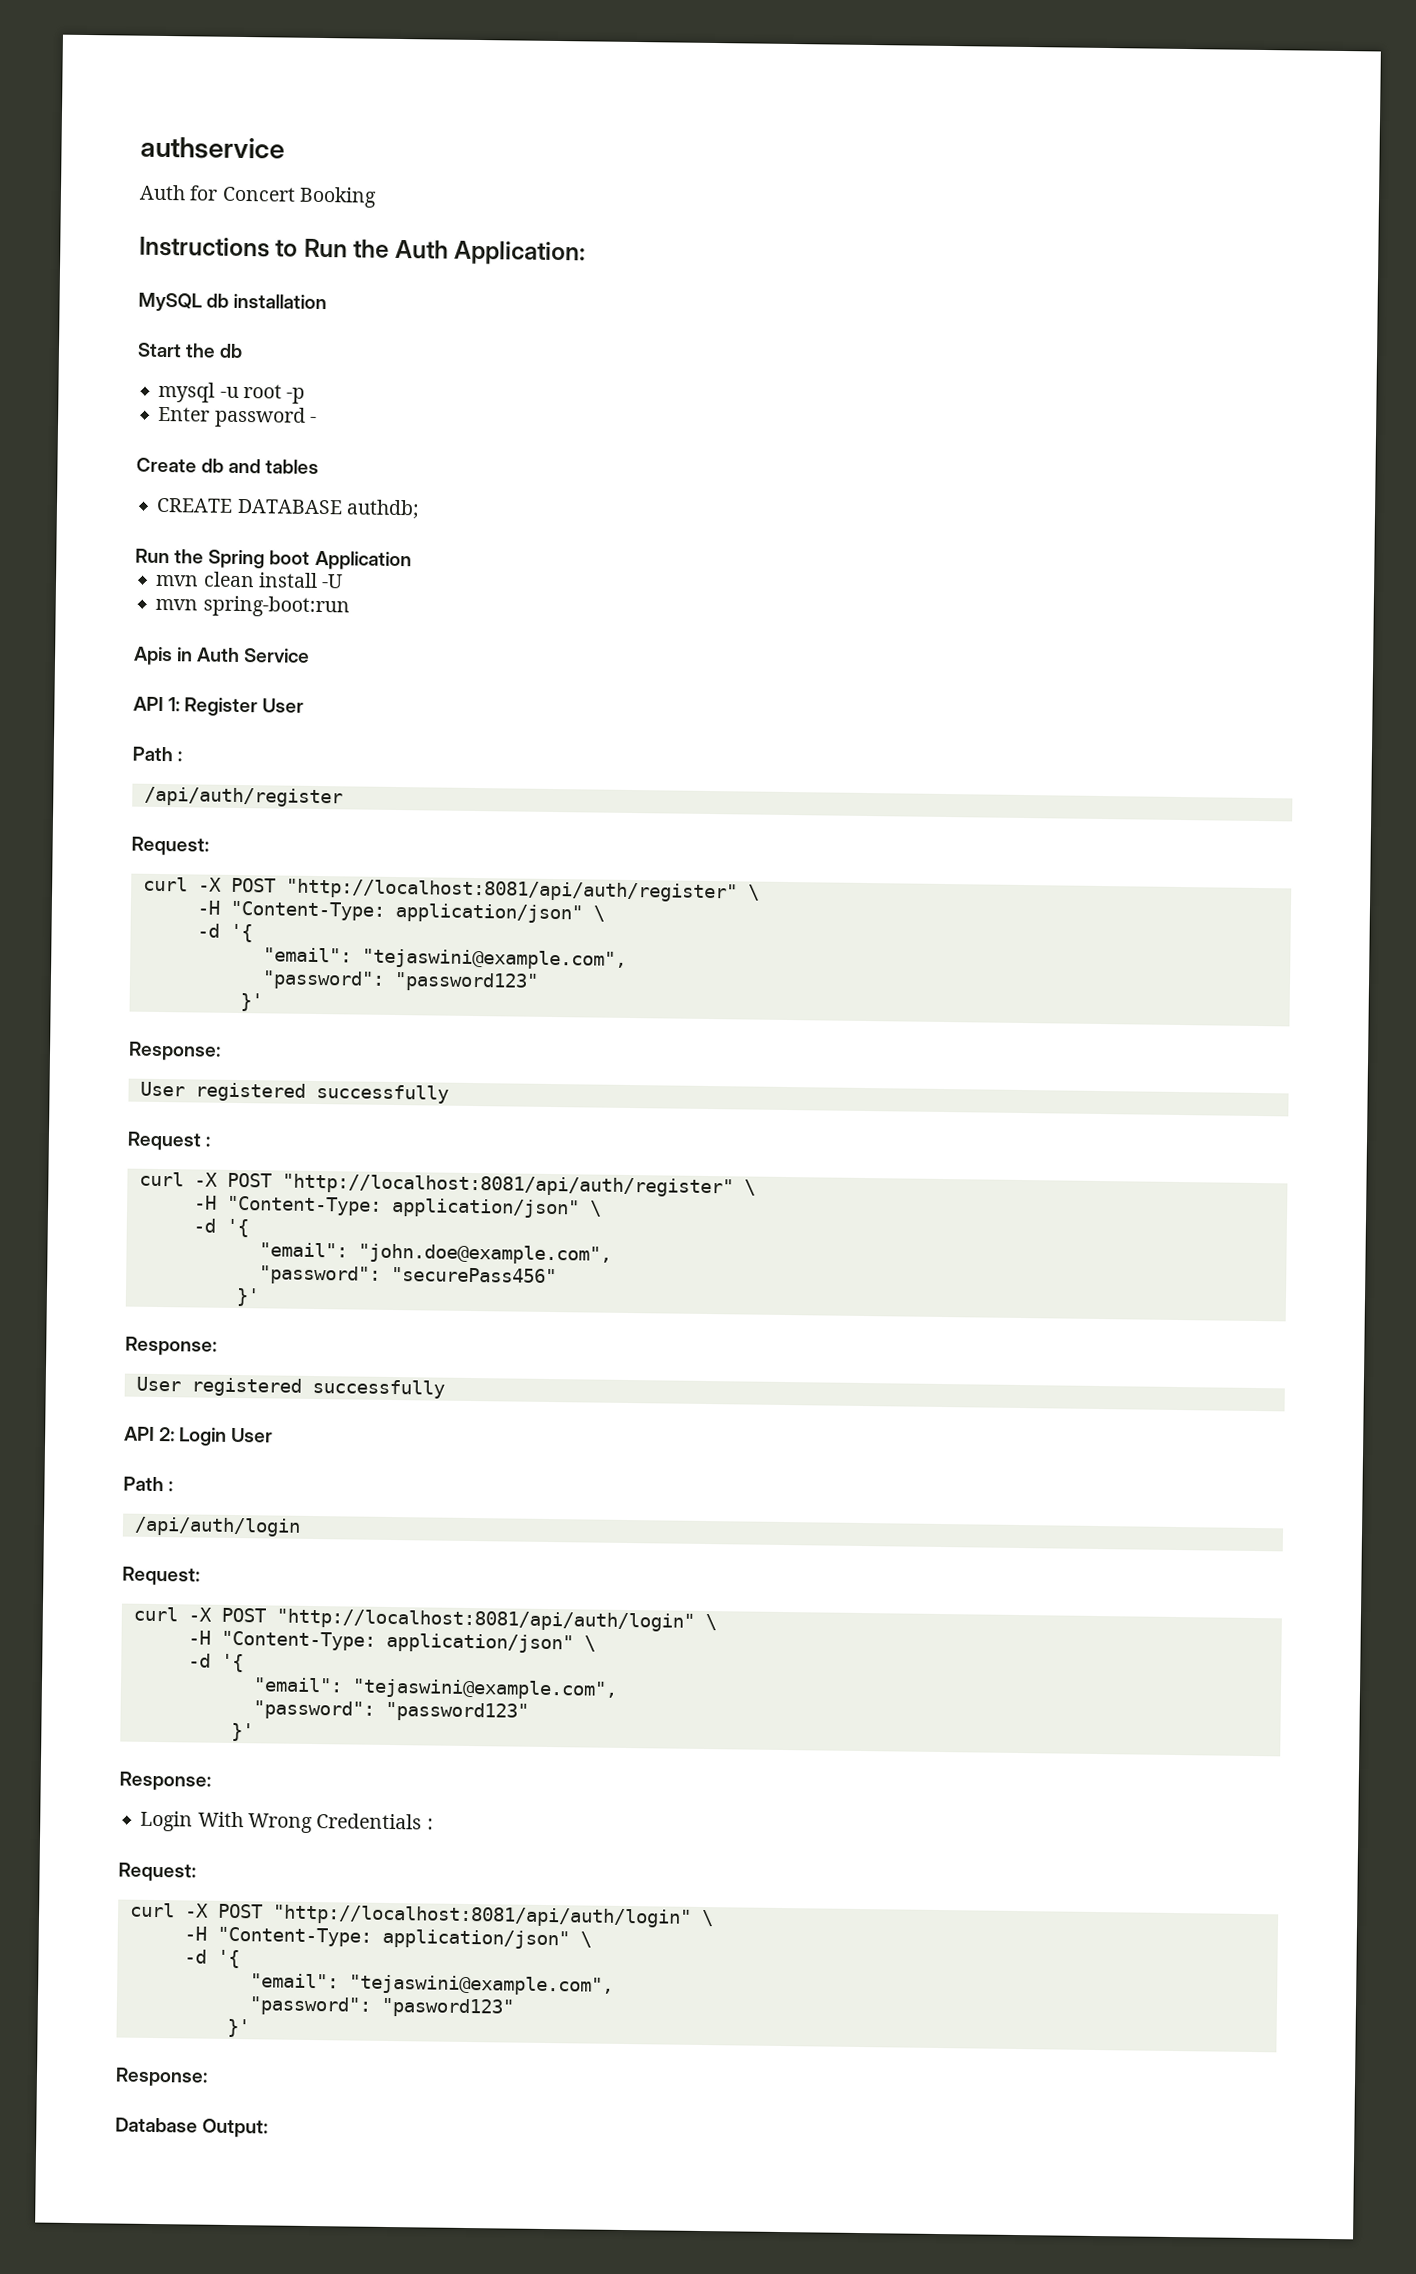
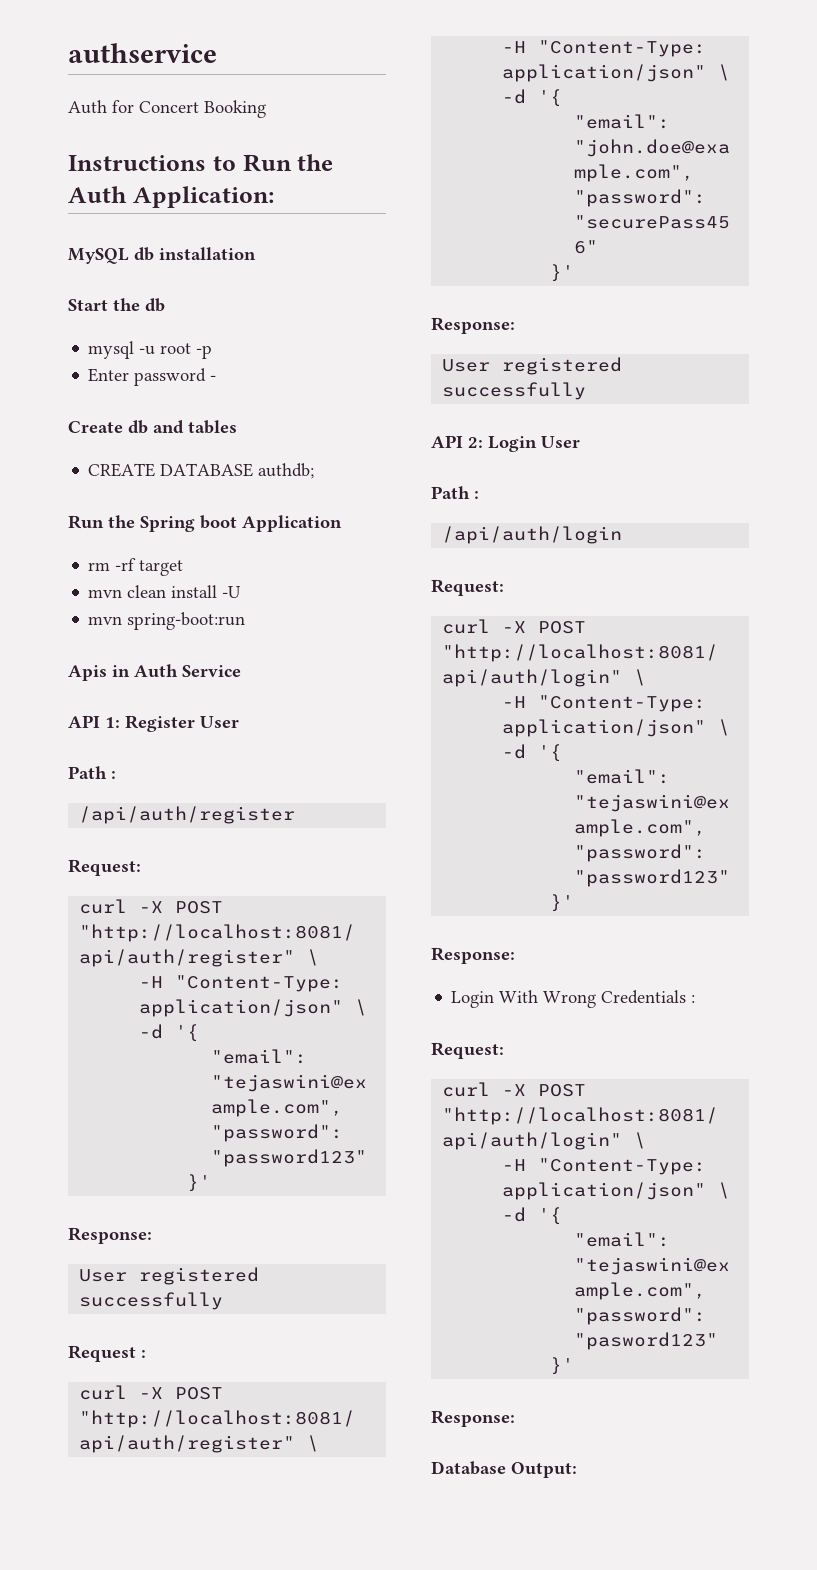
+ rm -rf target

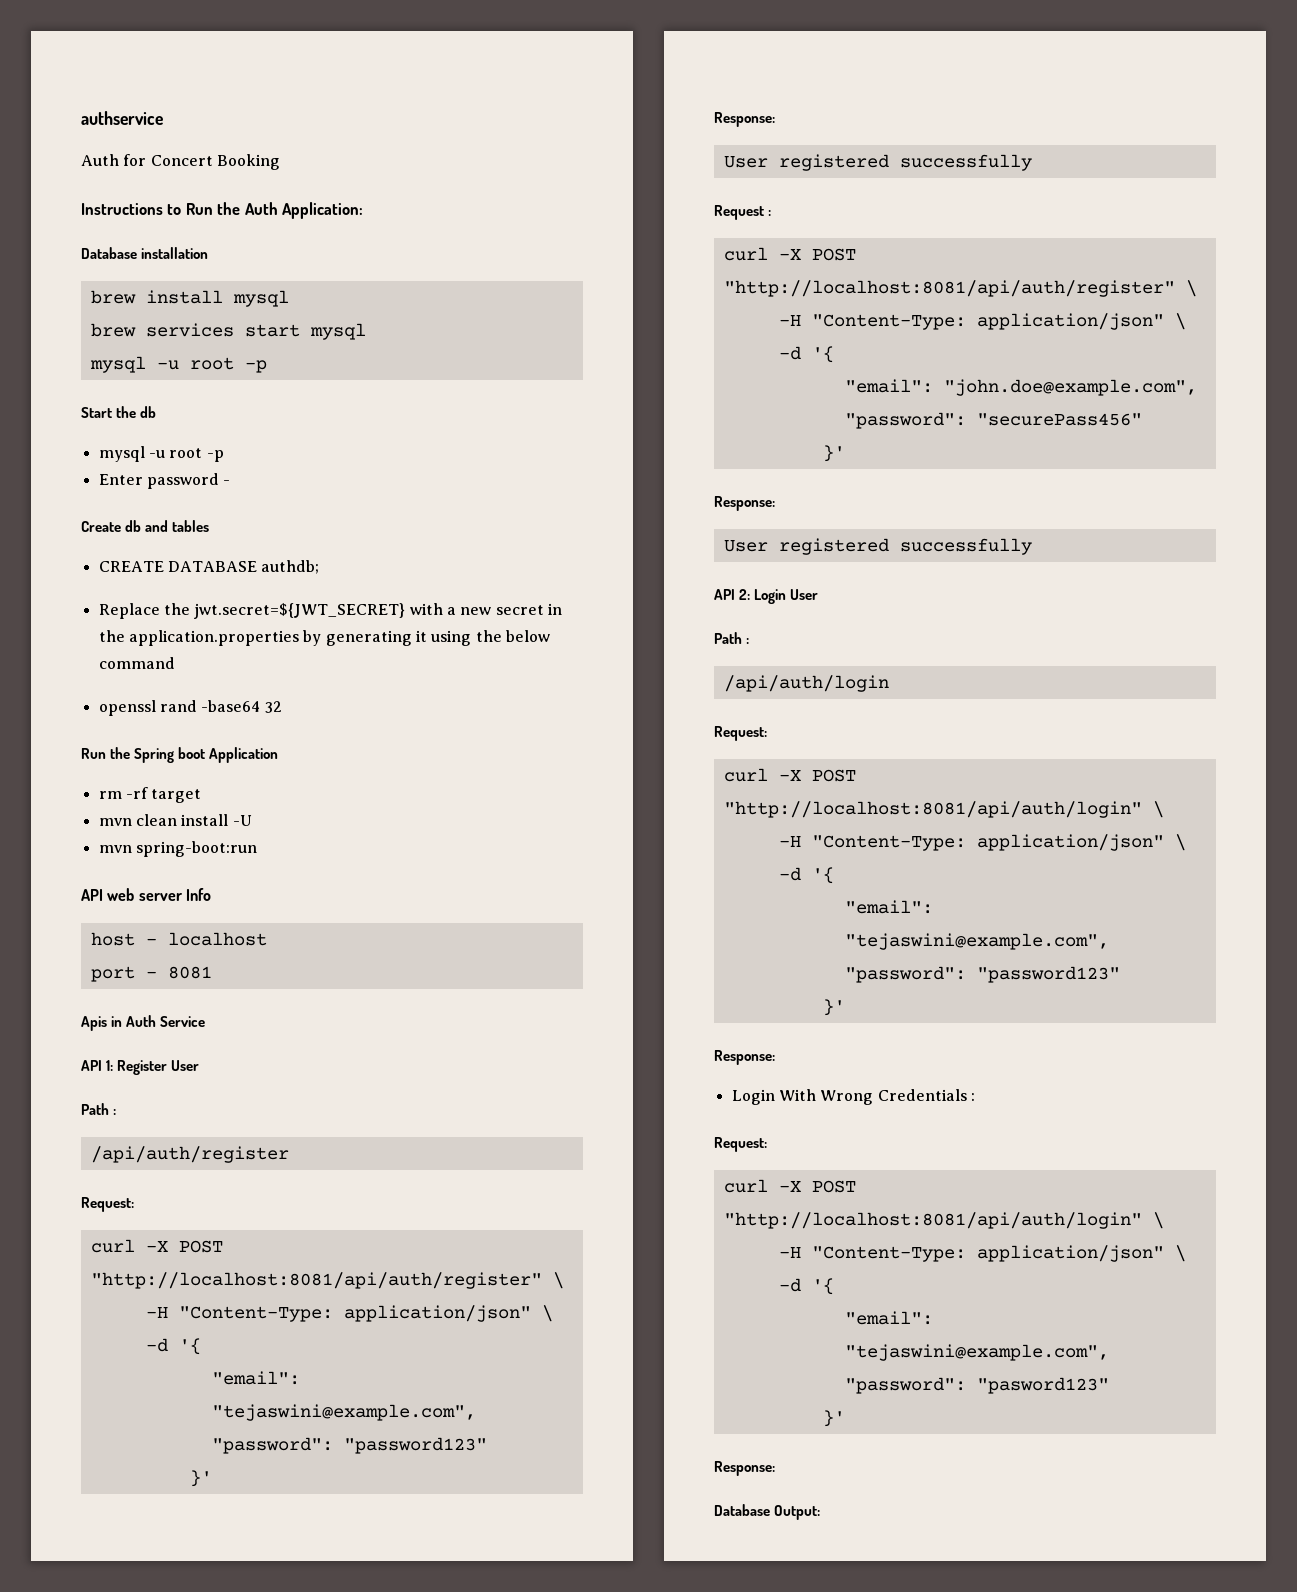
- MySQL db installation
+ Database installation
+ brew install mysql
+ brew services start mysql
+ mysql -u root -p
+ Replace the jwt.secret=${JWT_SECRET} with a new secret in the application.properties by generating it using the below command
+ openssl rand -base64 32
+ API web server Info
+ host - localhost
+ port - 8081

